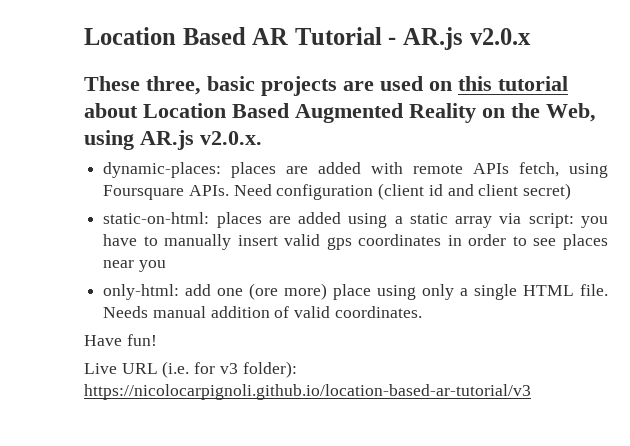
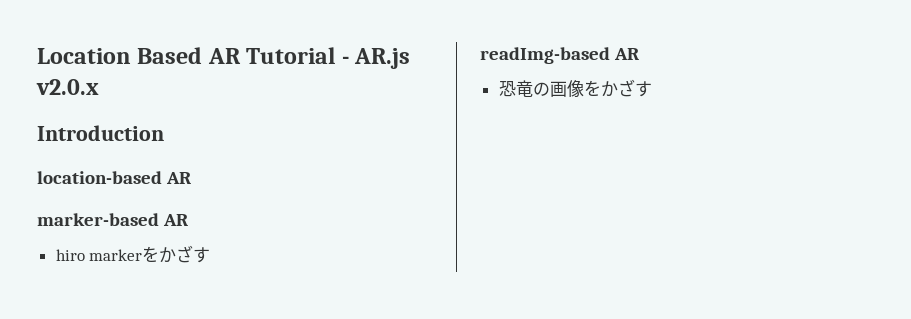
- These three, basic projects are used on this tutorial about Location Based Augmented Reality on the Web, using AR.js v2.0.x.
- dynamic-places: places are added with remote APIs fetch, using Foursquare APIs. Need configuration (client id and client secret)
- static-on-html: places are added using a static array via script: you have to manually insert valid gps coordinates in order to see places near you
- only-html: add one (ore more) place using only a single HTML file. Needs manual addition of valid coordinates.
- Have fun!
- Live URL (i.e. for v3 folder): https://nicolocarpignoli.github.io/location-based-ar-tutorial/v3
+ Introduction
+ location-based AR
+ marker-based AR
+ hiro markerをかざす
+ readImg-based AR
+ 恐竜の画像をかざす

